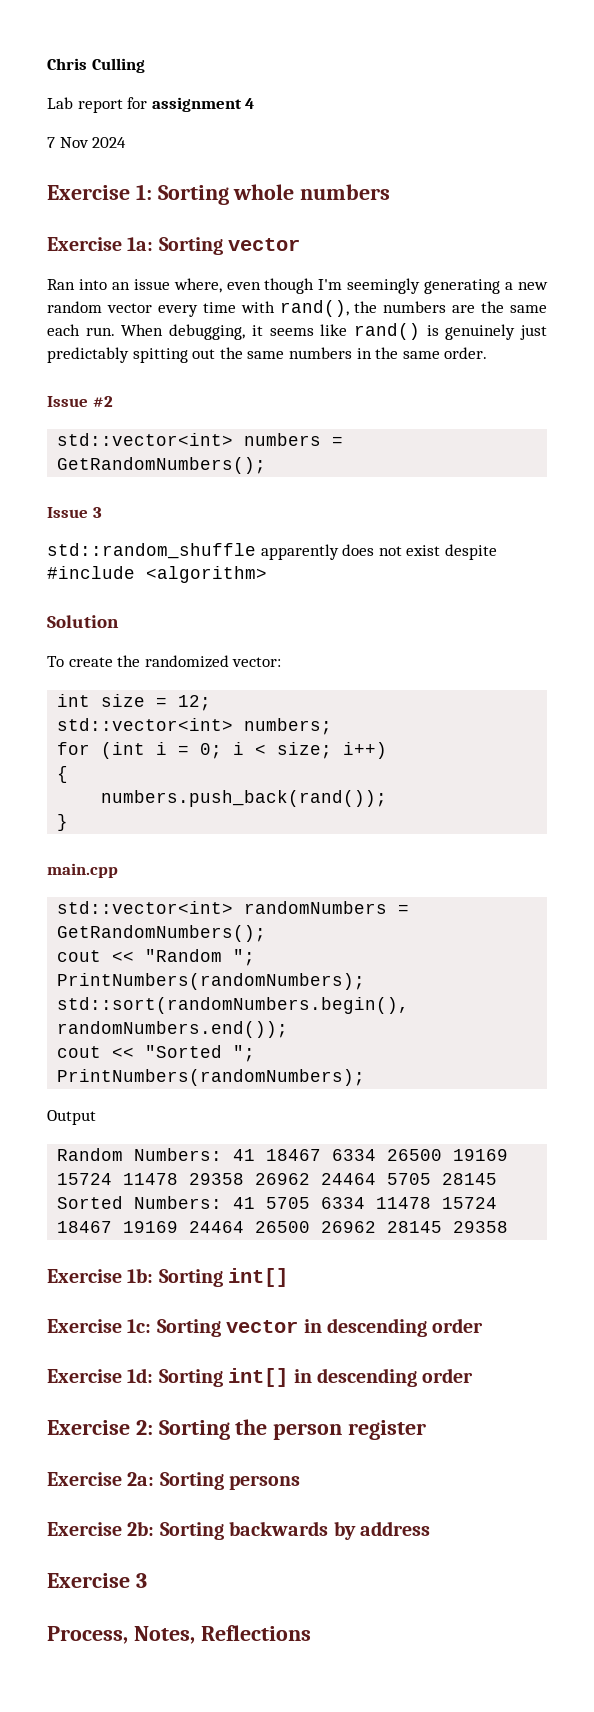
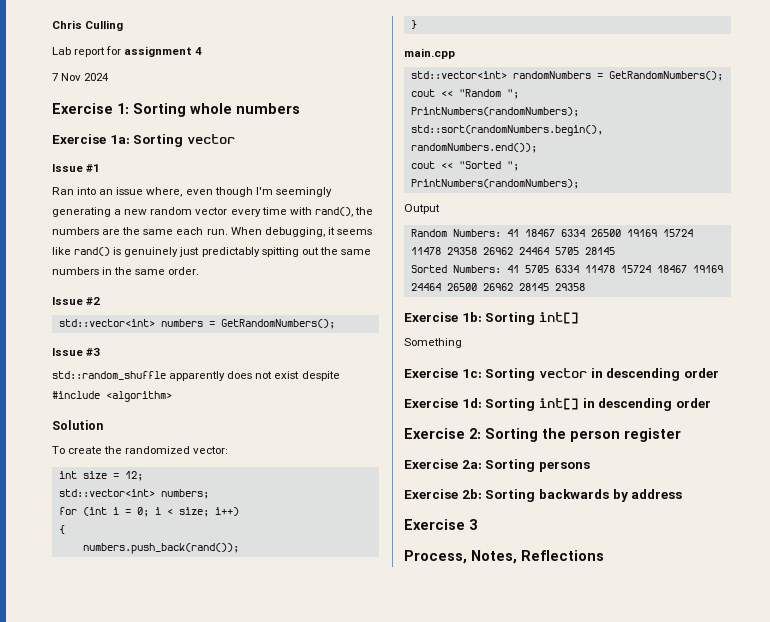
+ Issue #1
- Issue 3
+ Issue #3
+ Something

